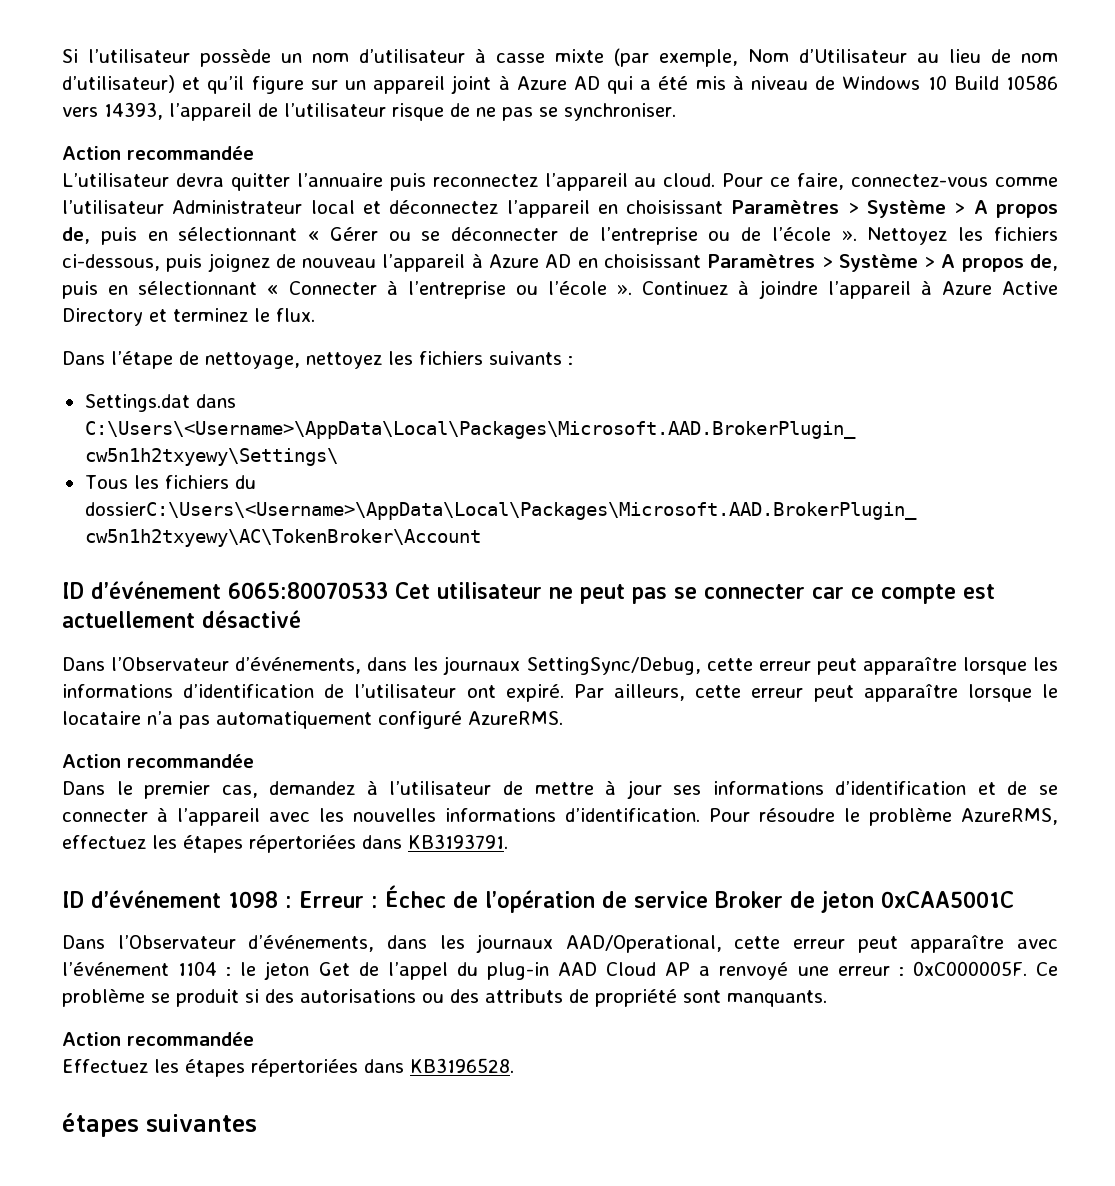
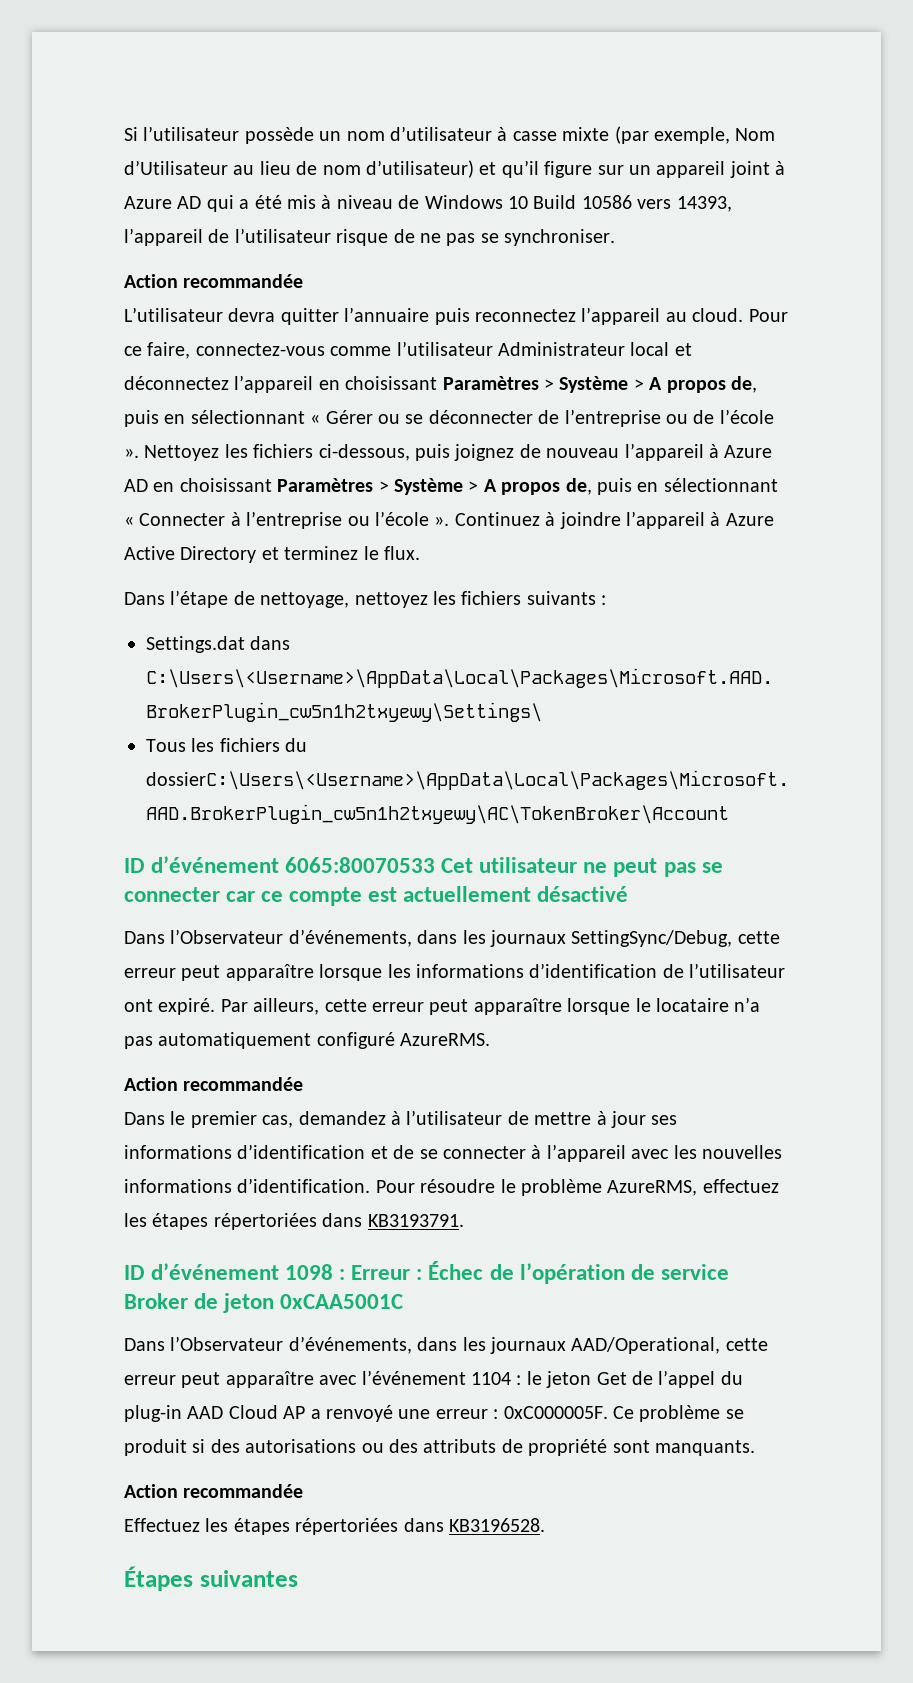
- étapes suivantes
+ Étapes suivantes

